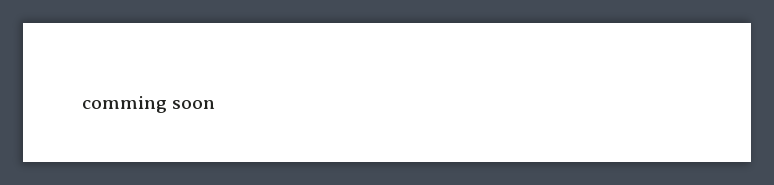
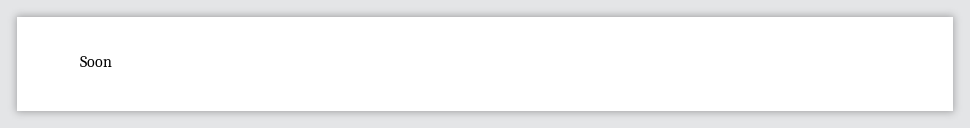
- comming soon
+ Soon

